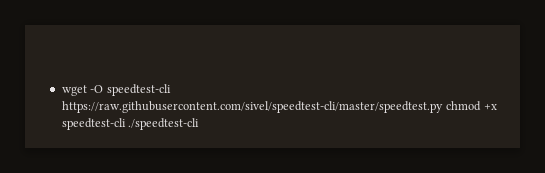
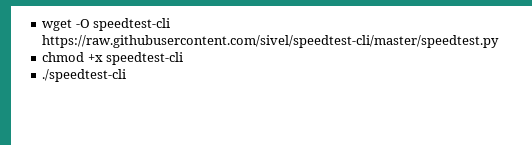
- wget -O speedtest-cli https://raw.githubusercontent.com/sivel/speedtest-cli/master/speedtest.py chmod +x speedtest-cli ./speedtest-cli
+ wget -O speedtest-cli https://raw.githubusercontent.com/sivel/speedtest-cli/master/speedtest.py
+ chmod +x speedtest-cli
+ ./speedtest-cli

